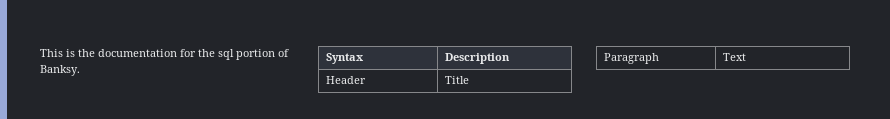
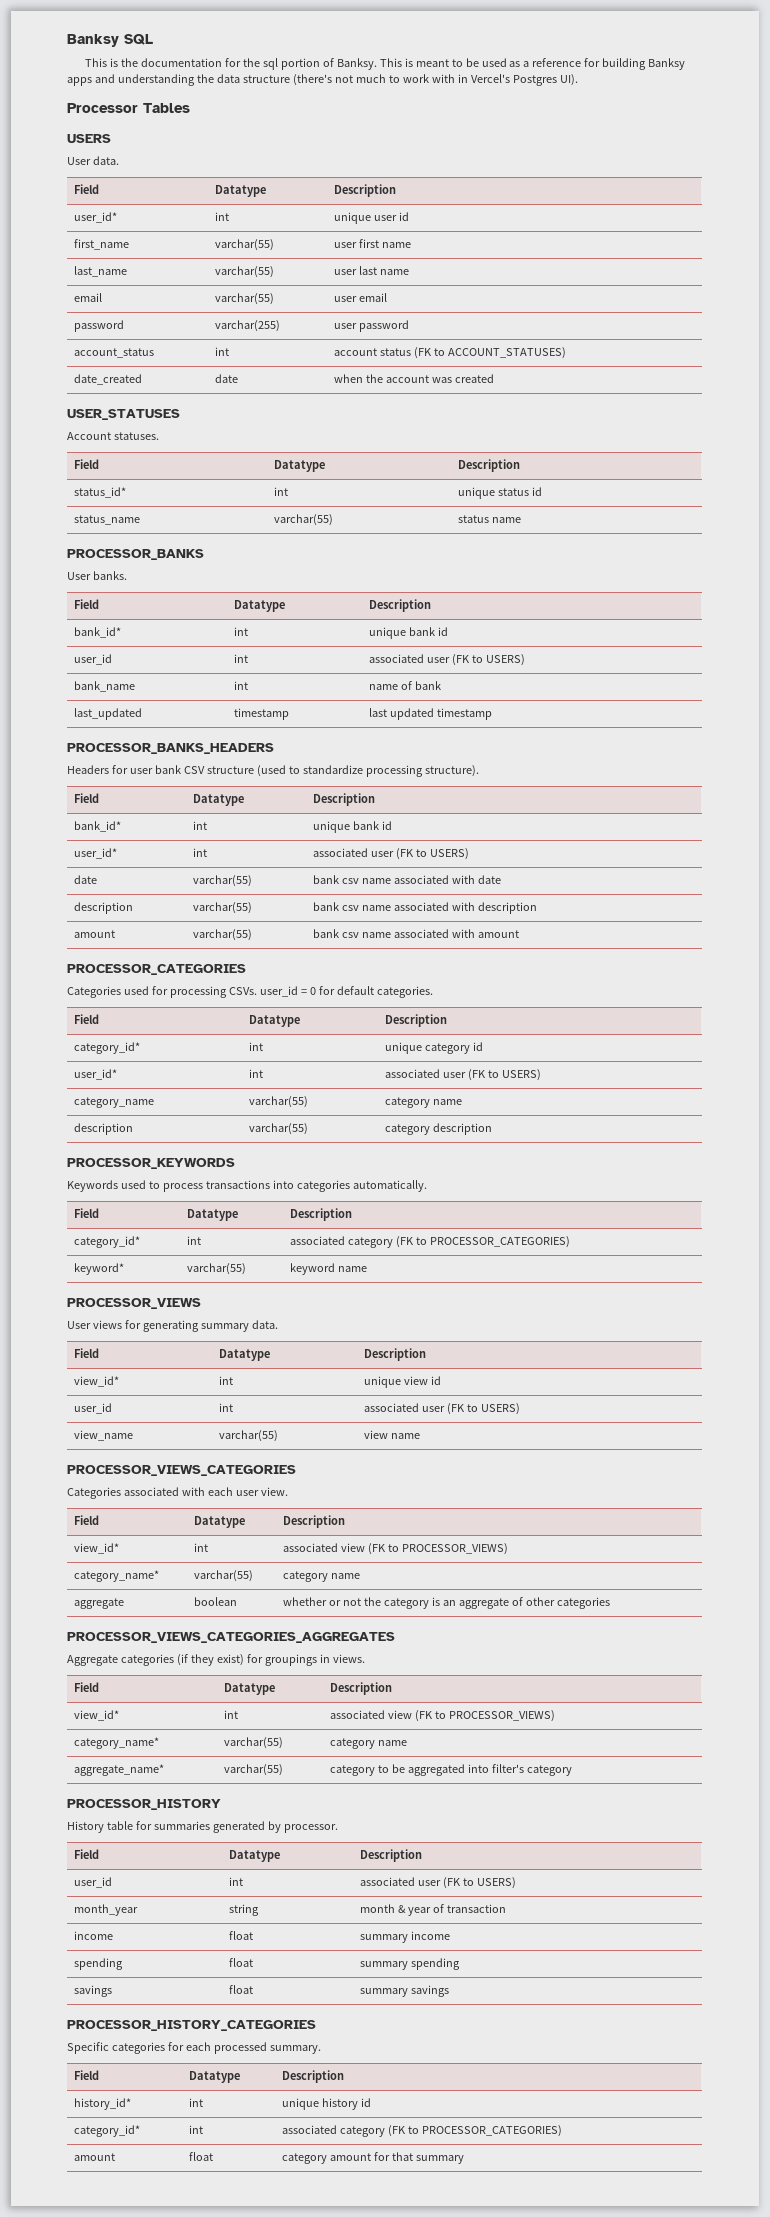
+ Banksy SQL
- This is the documentation for the sql portion of Banksy.
- Syntax | Description
- Header | Title
- Paragraph | Text
+ This is the documentation for the sql portion of Banksy. This is meant to be used as a reference for building Banksy apps and understanding the data structure (there's not much to work with in Vercel's Postgres UI).
+ Processor Tables
+ USERS
+ User data.
+ Field | Datatype | Description
+ user_id* | int | unique user id
+ first_name | varchar(55) | user first name
+ last_name | varchar(55) | user last name
+ email | varchar(55) | user email
+ password | varchar(255) | user password
+ account_status | int | account status (FK to ACCOUNT_STATUSES)
+ date_created | date | when the account was created
+ USER_STATUSES
+ Account statuses.
+ Field | Datatype | Description
+ status_id* | int | unique status id
+ status_name | varchar(55) | status name
+ PROCESSOR_BANKS
+ User banks.
+ Field | Datatype | Description
+ bank_id* | int | unique bank id
+ user_id | int | associated user (FK to USERS)
+ bank_name | int | name of bank
+ last_updated | timestamp | last updated timestamp
+ PROCESSOR_BANKS_HEADERS
+ Headers for user bank CSV structure (used to standardize processing structure).
+ Field | Datatype | Description
+ bank_id* | int | unique bank id
+ user_id* | int | associated user (FK to USERS)
+ date | varchar(55) | bank csv name associated with date
+ description | varchar(55) | bank csv name associated with description
+ amount | varchar(55) | bank csv name associated with amount
+ PROCESSOR_CATEGORIES
+ Categories used for processing CSVs. user_id = 0 for default categories.
+ Field | Datatype | Description
+ category_id* | int | unique category id
+ user_id* | int | associated user (FK to USERS)
+ category_name | varchar(55) | category name
+ description | varchar(55) | category description
+ PROCESSOR_KEYWORDS
+ Keywords used to process transactions into categories automatically.
+ Field | Datatype | Description
+ category_id* | int | associated category (FK to PROCESSOR_CATEGORIES)
+ keyword* | varchar(55) | keyword name
+ PROCESSOR_VIEWS
+ User views for generating summary data.
+ Field | Datatype | Description
+ view_id* | int | unique view id
+ user_id | int | associated user (FK to USERS)
+ view_name | varchar(55) | view name
+ PROCESSOR_VIEWS_CATEGORIES
+ Categories associated with each user view.
+ Field | Datatype | Description
+ view_id* | int | associated view (FK to PROCESSOR_VIEWS)
+ category_name* | varchar(55) | category name
+ aggregate | boolean | whether or not the category is an aggregate of other categories
+ PROCESSOR_VIEWS_CATEGORIES_AGGREGATES
+ Aggregate categories (if they exist) for groupings in views.
+ Field | Datatype | Description
+ view_id* | int | associated view (FK to PROCESSOR_VIEWS)
+ category_name* | varchar(55) | category name
+ aggregate_name* | varchar(55) | category to be aggregated into filter's category
+ PROCESSOR_HISTORY
+ History table for summaries generated by processor.
+ Field | Datatype | Description
+ user_id | int | associated user (FK to USERS)
+ month_year | string | month & year of transaction
+ income | float | summary income
+ spending | float | summary spending
+ savings | float | summary savings
+ PROCESSOR_HISTORY_CATEGORIES
+ Specific categories for each processed summary.
+ Field | Datatype | Description
+ history_id* | int | unique history id
+ category_id* | int | associated category (FK to PROCESSOR_CATEGORIES)
+ amount | float | category amount for that summary

